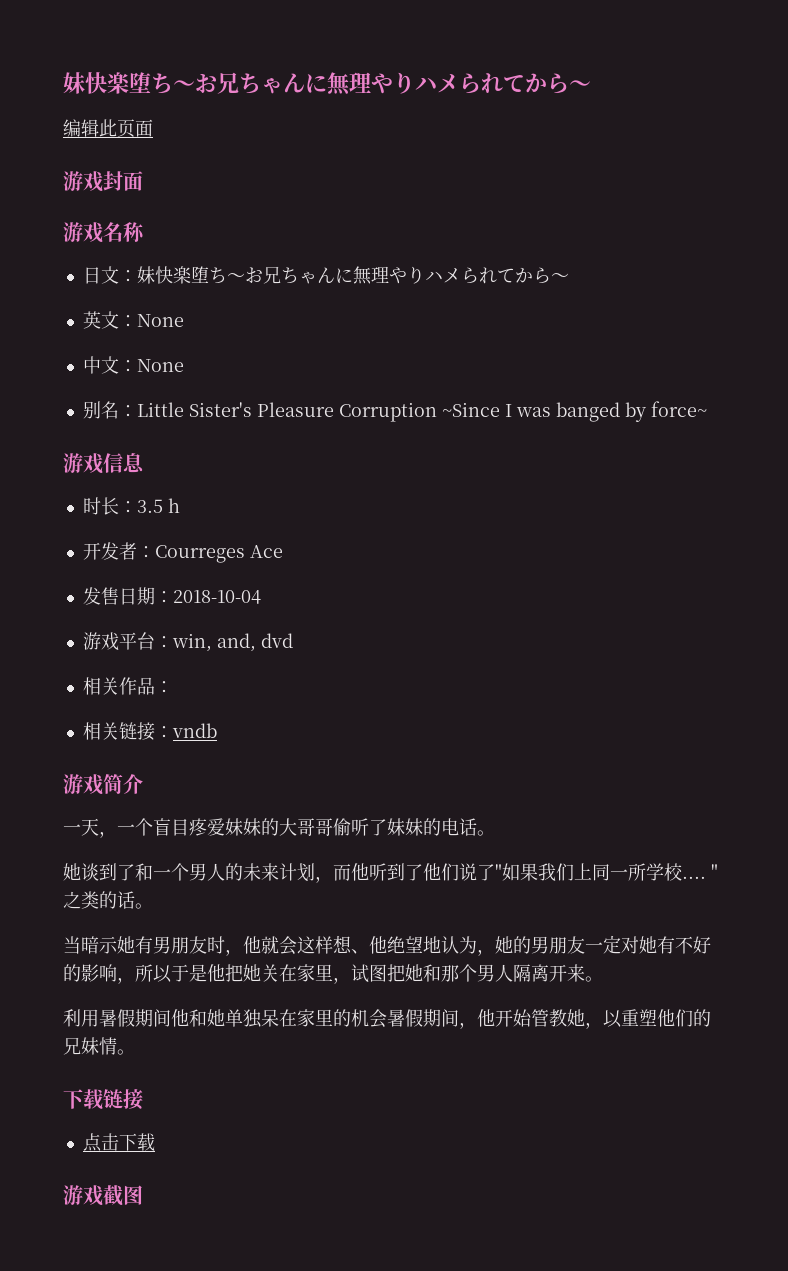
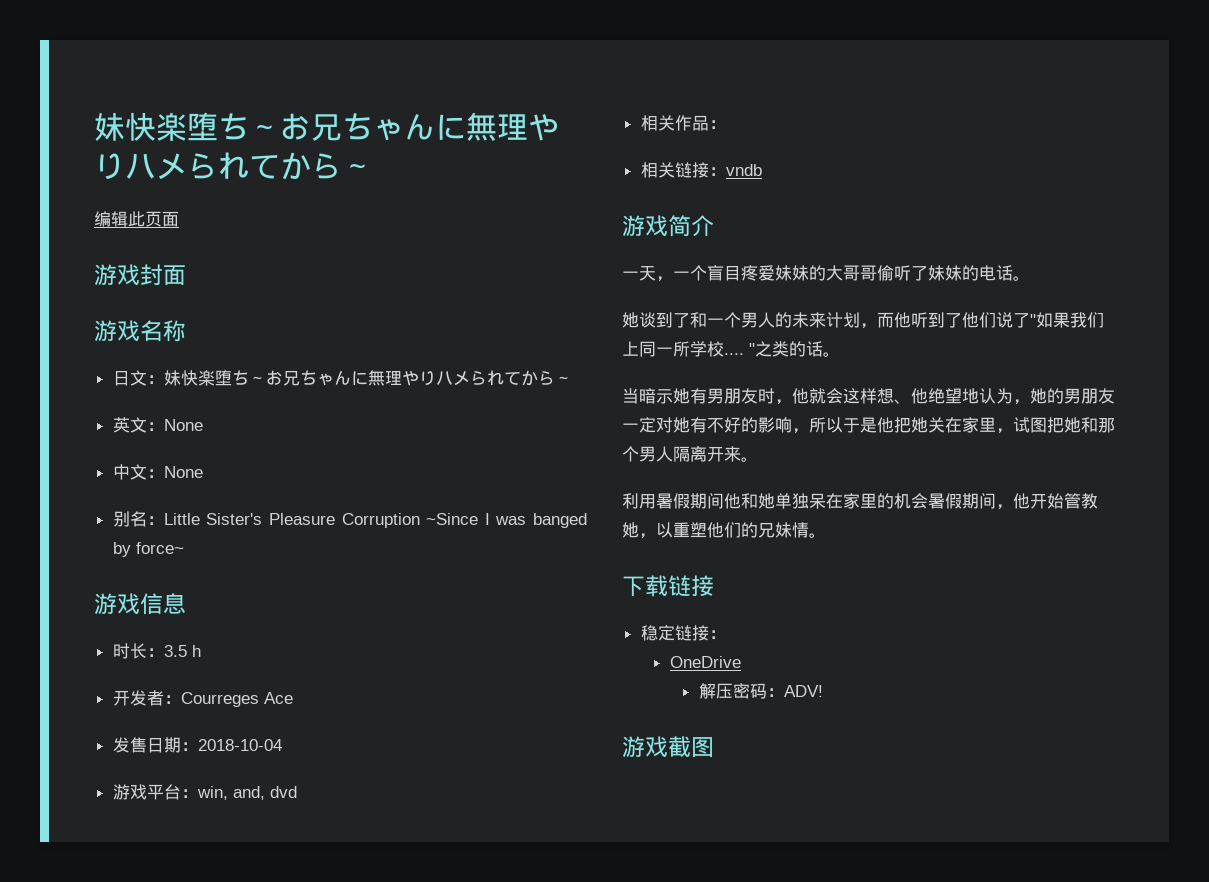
- 点击下载
+ 稳定链接：
+ OneDrive
+ 解压密码：ADV!

